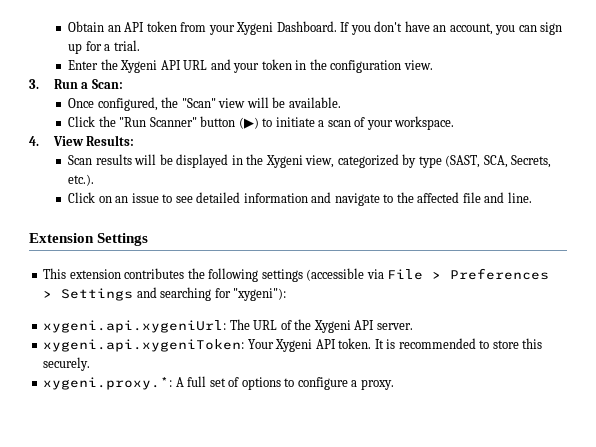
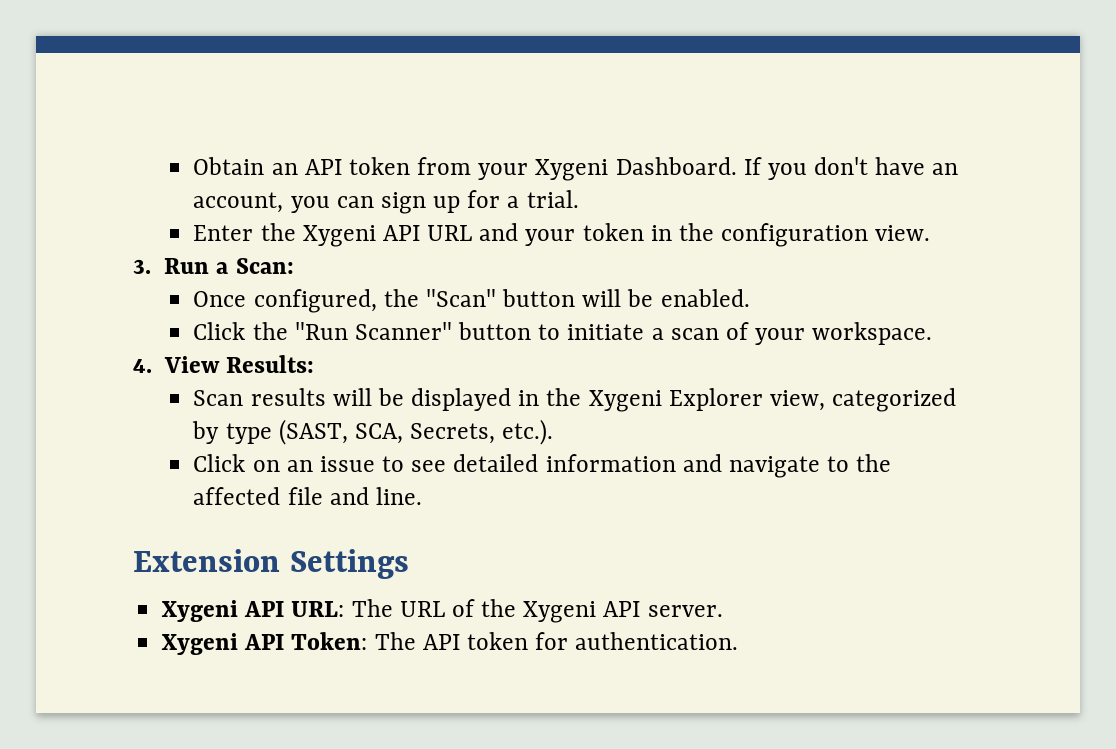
- Once configured, the "Scan" view will be available.
+ Once configured, the "Scan" button will be enabled.
- Click the "Run Scanner" button (▶) to initiate a scan of your workspace.
+ Click the "Run Scanner" button to initiate a scan of your workspace.
- Scan results will be displayed in the Xygeni view, categorized by type (SAST, SCA, Secrets, etc.).
+ Scan results will be displayed in the Xygeni Explorer view, categorized by type (SAST, SCA, Secrets, etc.).
- This extension contributes the following settings (accessible via File > Preferences > Settings and searching for "xygeni"):
- xygeni.api.xygeniUrl: The URL of the Xygeni API server.
+ Xygeni API URL: The URL of the Xygeni API server.
- xygeni.api.xygeniToken: Your Xygeni API token. It is recommended to store this securely.
- xygeni.proxy.*: A full set of options to configure a proxy.
+ Xygeni API Token: The API token for authentication.

